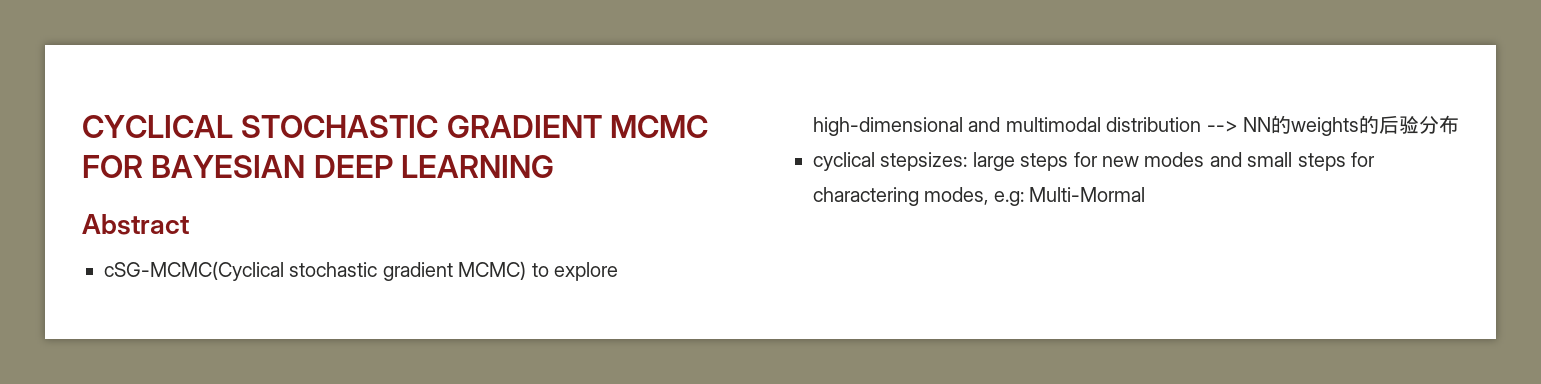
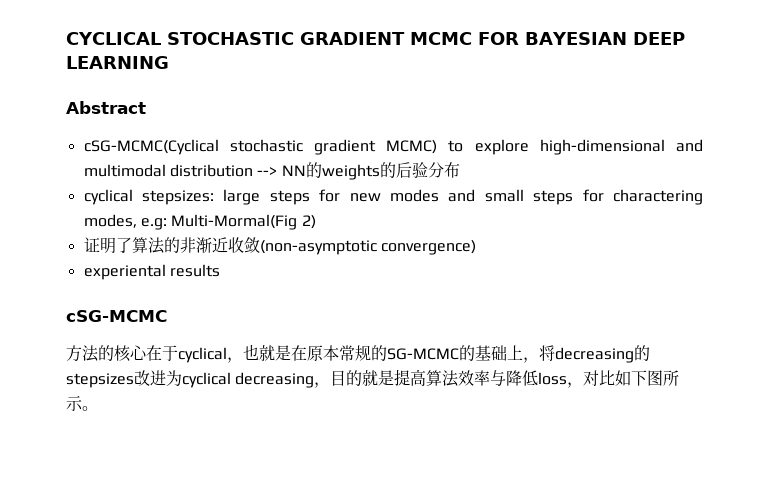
- cyclical stepsizes: large steps for new modes and small steps for charactering modes, e.g: Multi-Mormal
+ cyclical stepsizes: large steps for new modes and small steps for charactering modes, e.g: Multi-Mormal(Fig 2)
+ 证明了算法的非渐近收敛(non-asymptotic convergence)
+ experiental results
+ cSG-MCMC
+ 方法的核心在于cyclical，也就是在原本常规的SG-MCMC的基础上，将decreasing的stepsizes改进为cyclical decreasing，目的就是提高算法效率与降低loss，对比如下图所示。

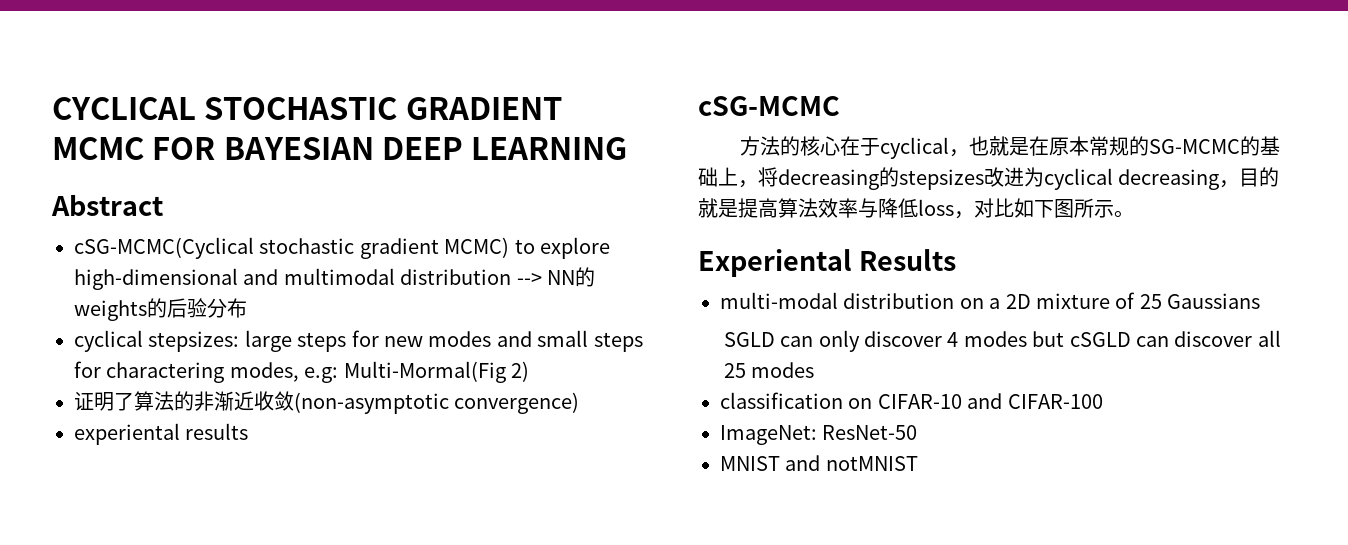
+ Experiental Results
+ multi-modal distribution on a 2D mixture of 25 Gaussians
+ SGLD can only discover 4 modes but cSGLD can discover all 25 modes
+ classification on CIFAR-10 and CIFAR-100
+ ImageNet: ResNet-50
+ MNIST and notMNIST

